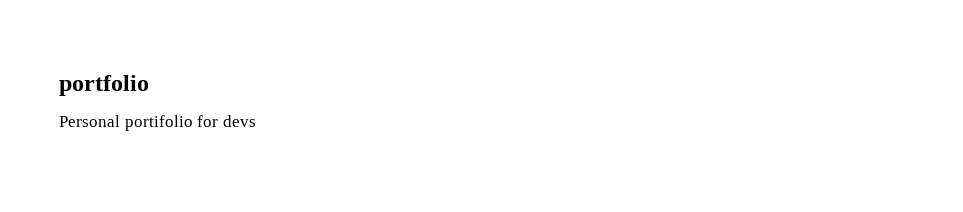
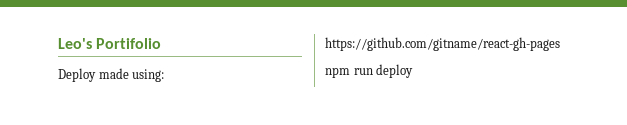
- portfolio
- Personal portifolio for devs
+ Leo's Portifolio
+ Deploy made using: https://github.com/gitname/react-gh-pages
+ npm run deploy

